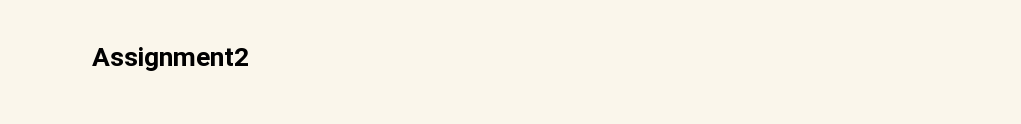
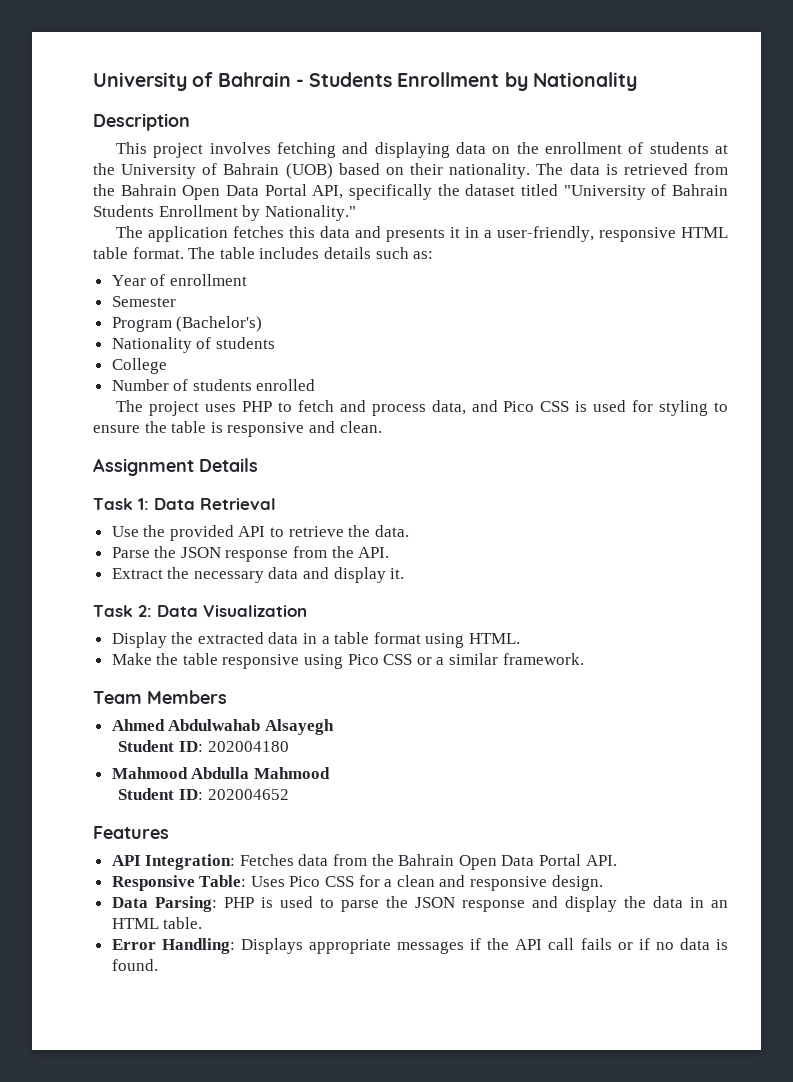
- Assignment2
+ University of Bahrain - Students Enrollment by Nationality
+ Description
+ This project involves fetching and displaying data on the enrollment of students at the University of Bahrain (UOB) based on their nationality. The data is retrieved from the Bahrain Open Data Portal API, specifically the dataset titled "University of Bahrain Students Enrollment by Nationality."
+ The application fetches this data and presents it in a user-friendly, responsive HTML table format. The table includes details such as:
+ Year of enrollment
+ Semester
+ Program (Bachelor's)
+ Nationality of students
+ College
+ Number of students enrolled
+ The project uses PHP to fetch and process data, and Pico CSS is used for styling to ensure the table is responsive and clean.
+ Assignment Details
+ Task 1: Data Retrieval
+ Use the provided API to retrieve the data.
+ Parse the JSON response from the API.
+ Extract the necessary data and display it.
+ Task 2: Data Visualization
+ Display the extracted data in a table format using HTML.
+ Make the table responsive using Pico CSS or a similar framework.
+ Team Members
+ Ahmed Abdulwahab Alsayegh
+ Student ID: 202004180
+ Mahmood Abdulla Mahmood
+ Student ID: 202004652
+ Features
+ API Integration: Fetches data from the Bahrain Open Data Portal API.
+ Responsive Table: Uses Pico CSS for a clean and responsive design.
+ Data Parsing: PHP is used to parse the JSON response and display the data in an HTML table.
+ Error Handling: Displays appropriate messages if the API call fails or if no data is found.

